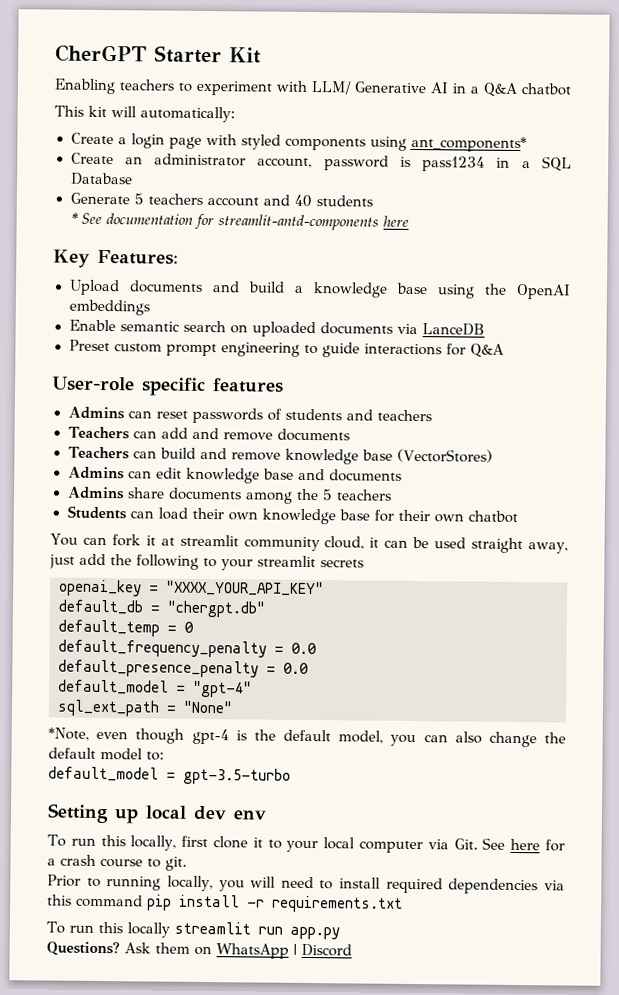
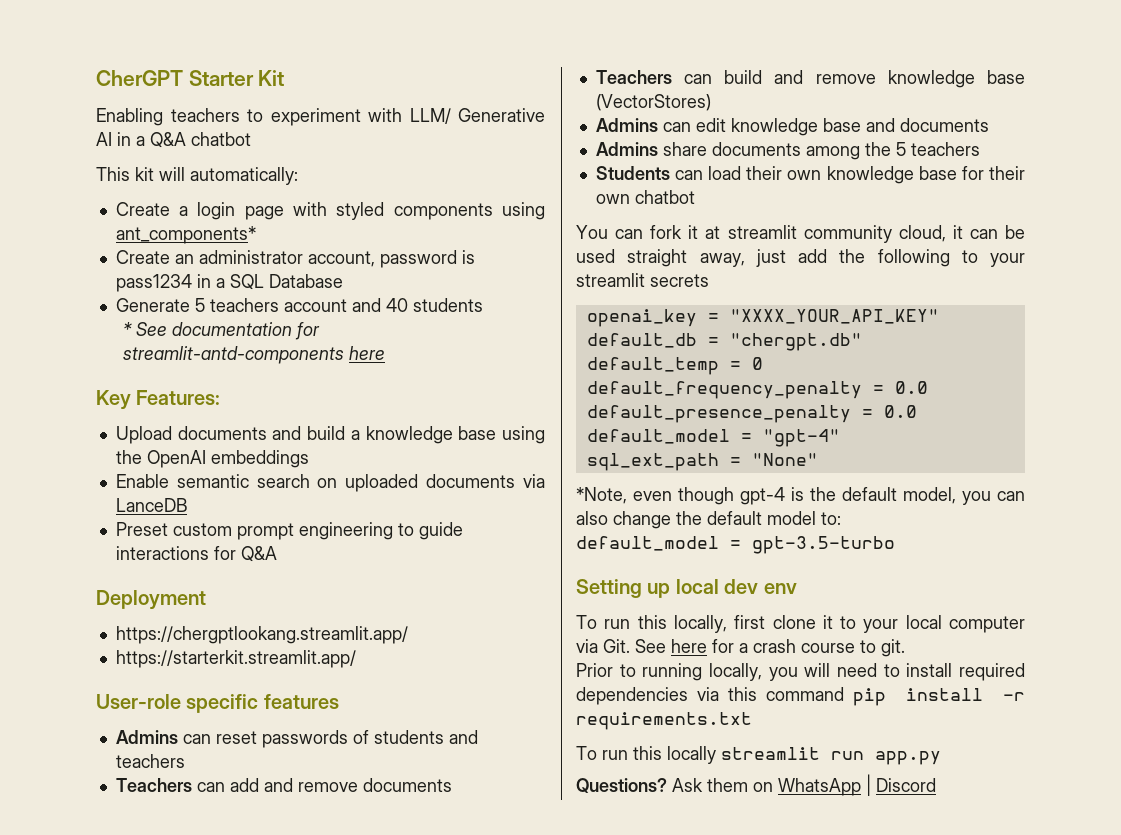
+ Deployment
+ https://chergptlookang.streamlit.app/
+ https://starterkit.streamlit.app/

